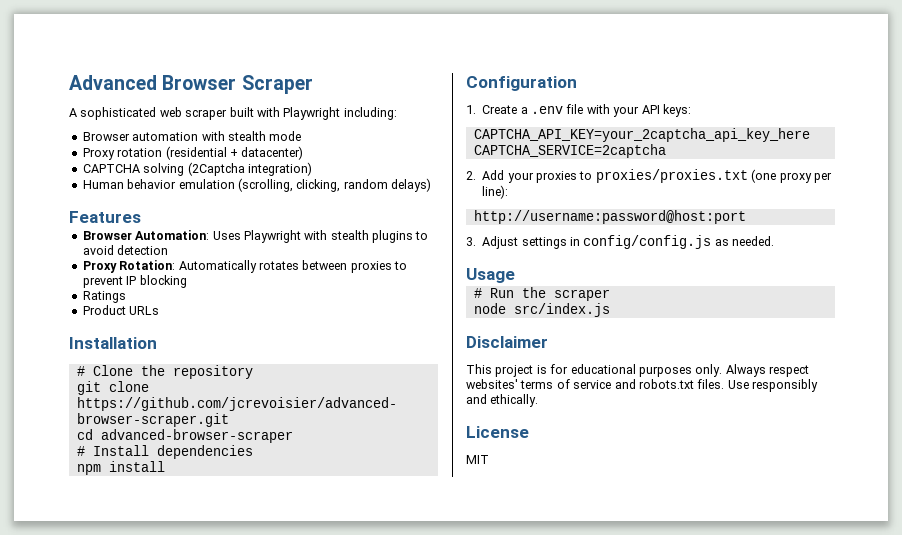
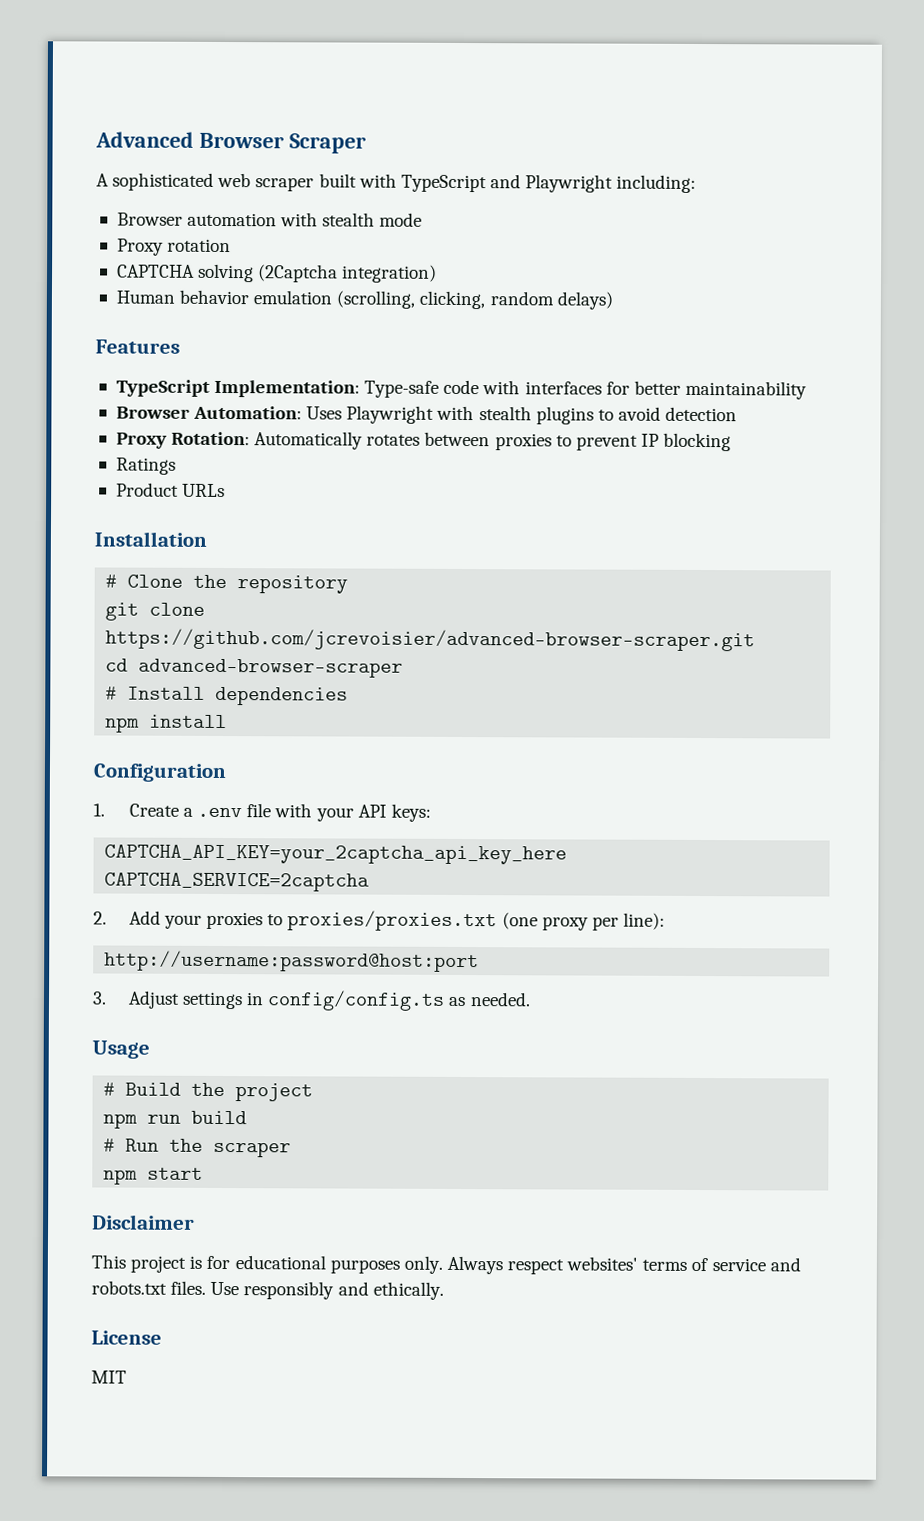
- A sophisticated web scraper built with Playwright including:
+ A sophisticated web scraper built with TypeScript and Playwright including:
- Proxy rotation (residential + datacenter)
+ Proxy rotation
+ TypeScript Implementation: Type-safe code with interfaces for better maintainability
- 3. Adjust settings in config/config.js as needed.
+ 3. Adjust settings in config/config.ts as needed.
+ # Build the project
+ npm run build
- node src/index.js
+ npm start

